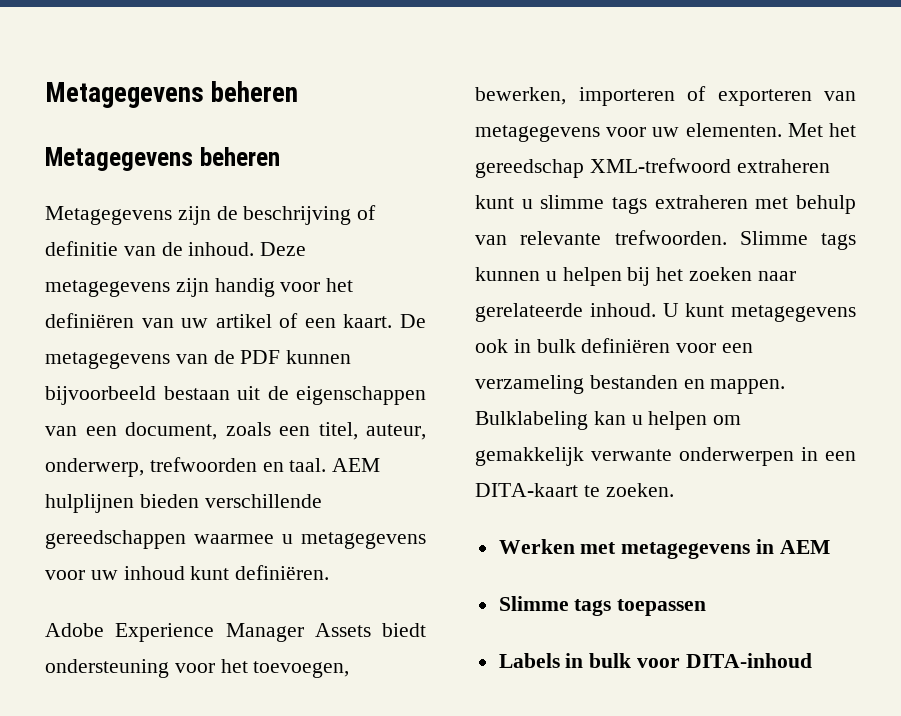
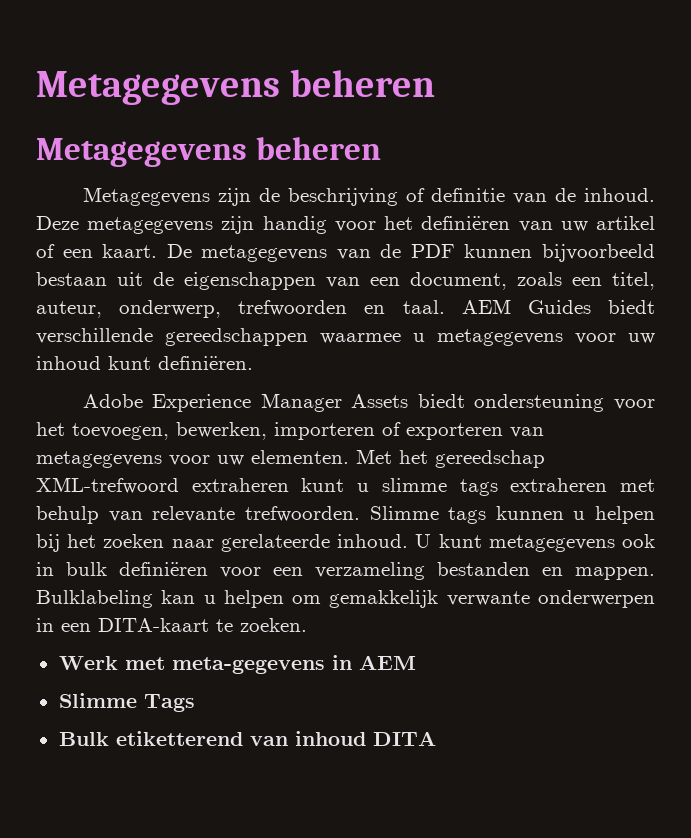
- AEM hulplijnen bieden verschillende gereedschappen waarmee u metagegevens voor uw inhoud kunt definiëren.
+ AEM Guides biedt verschillende gereedschappen waarmee u metagegevens voor uw inhoud kunt definiëren.
- Werken met metagegevens in AEM
+ Werk met meta-gegevens in AEM
- Slimme tags toepassen
- Labels in bulk voor DITA-inhoud
+ Slimme Tags
+ Bulk etiketterend van inhoud DITA

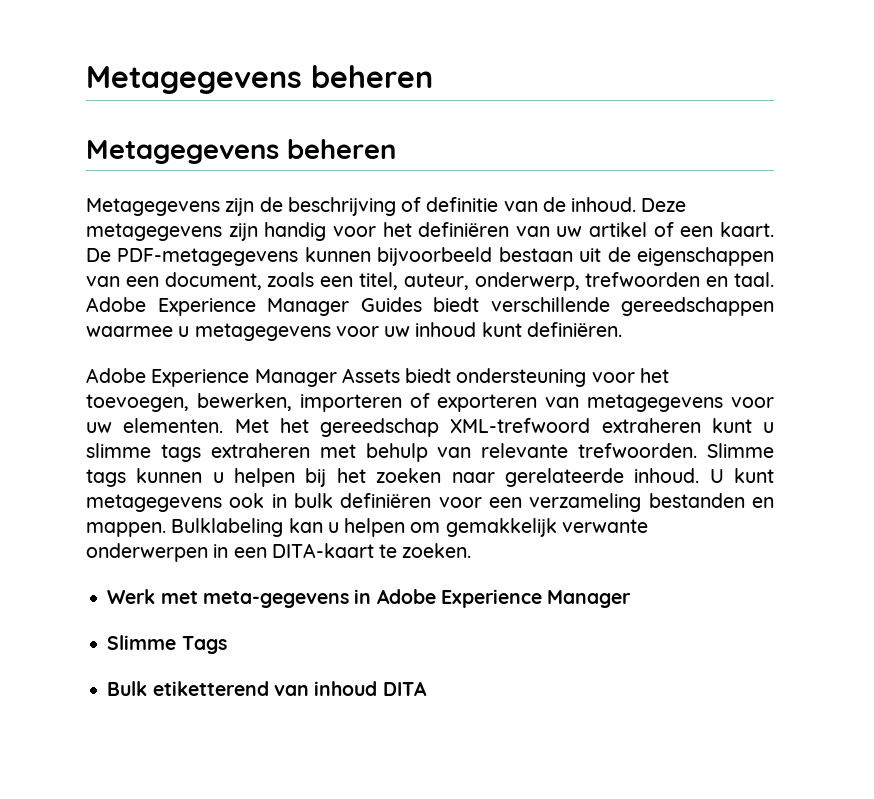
- De metagegevens van de PDF kunnen bijvoorbeeld bestaan uit de eigenschappen van een document, zoals een titel, auteur, onderwerp, trefwoorden en taal.
+ De PDF-metagegevens kunnen bijvoorbeeld bestaan uit de eigenschappen van een document, zoals een titel, auteur, onderwerp, trefwoorden en taal.
- AEM Guides biedt verschillende gereedschappen waarmee u metagegevens voor uw inhoud kunt definiëren.
+ Adobe Experience Manager Guides biedt verschillende gereedschappen waarmee u metagegevens voor uw inhoud kunt definiëren.
- Werk met meta-gegevens in AEM
+ Werk met meta-gegevens in Adobe Experience Manager

